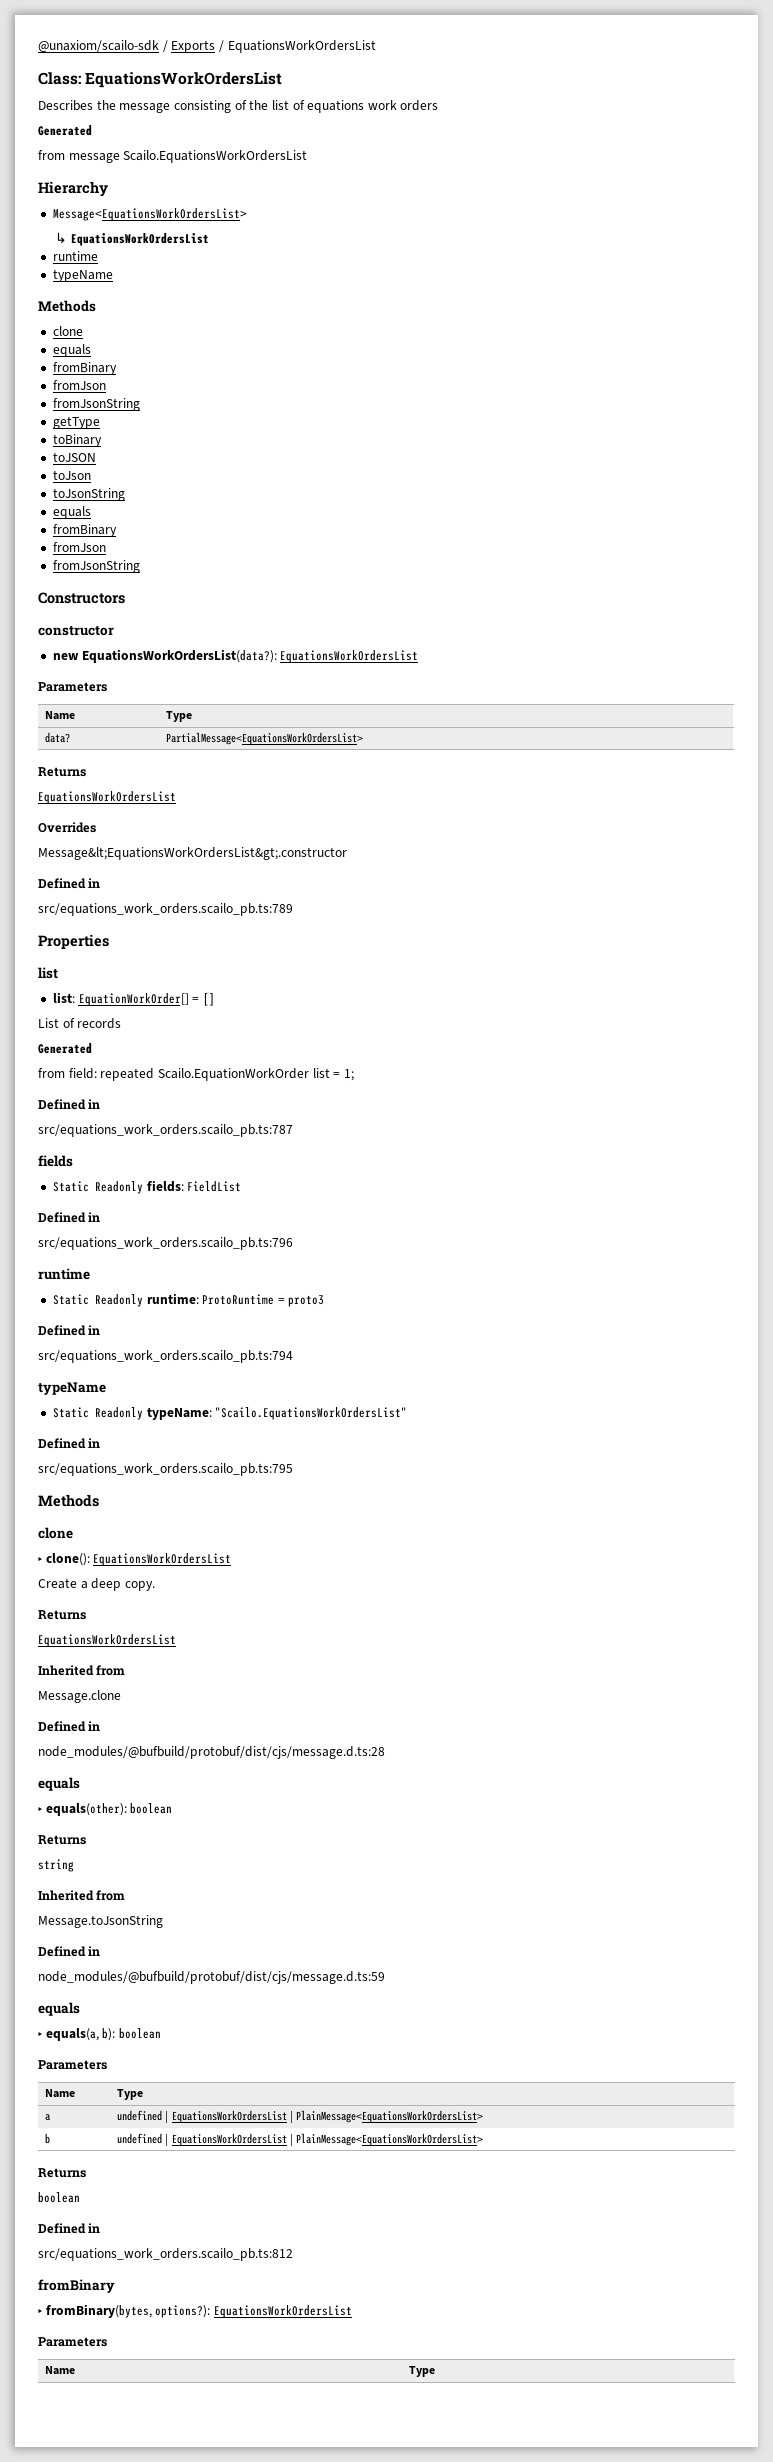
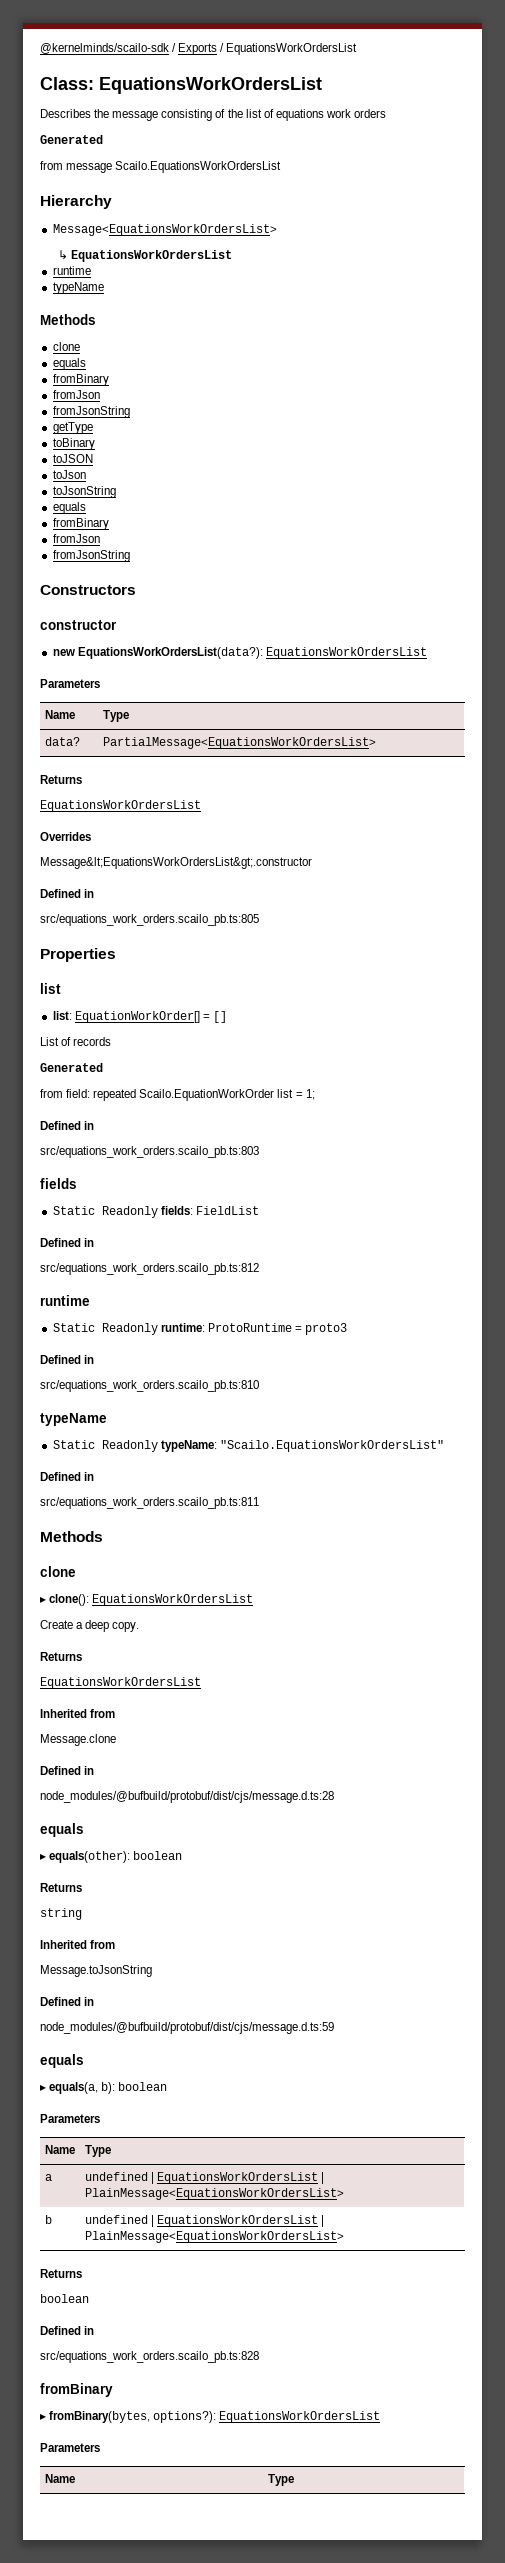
- @unaxiom/scailo-sdk / Exports / EquationsWorkOrdersList
+ @kernelminds/scailo-sdk / Exports / EquationsWorkOrdersList
- src/equations_work_orders.scailo_pb.ts:789
+ src/equations_work_orders.scailo_pb.ts:805
- src/equations_work_orders.scailo_pb.ts:787
+ src/equations_work_orders.scailo_pb.ts:803
- src/equations_work_orders.scailo_pb.ts:796
+ src/equations_work_orders.scailo_pb.ts:812
- src/equations_work_orders.scailo_pb.ts:794
+ src/equations_work_orders.scailo_pb.ts:810
- src/equations_work_orders.scailo_pb.ts:795
+ src/equations_work_orders.scailo_pb.ts:811
- src/equations_work_orders.scailo_pb.ts:812
+ src/equations_work_orders.scailo_pb.ts:828

